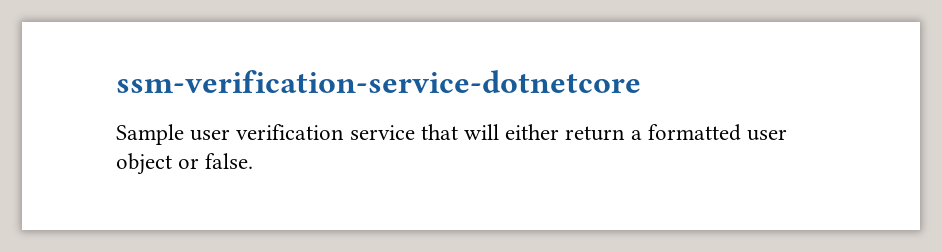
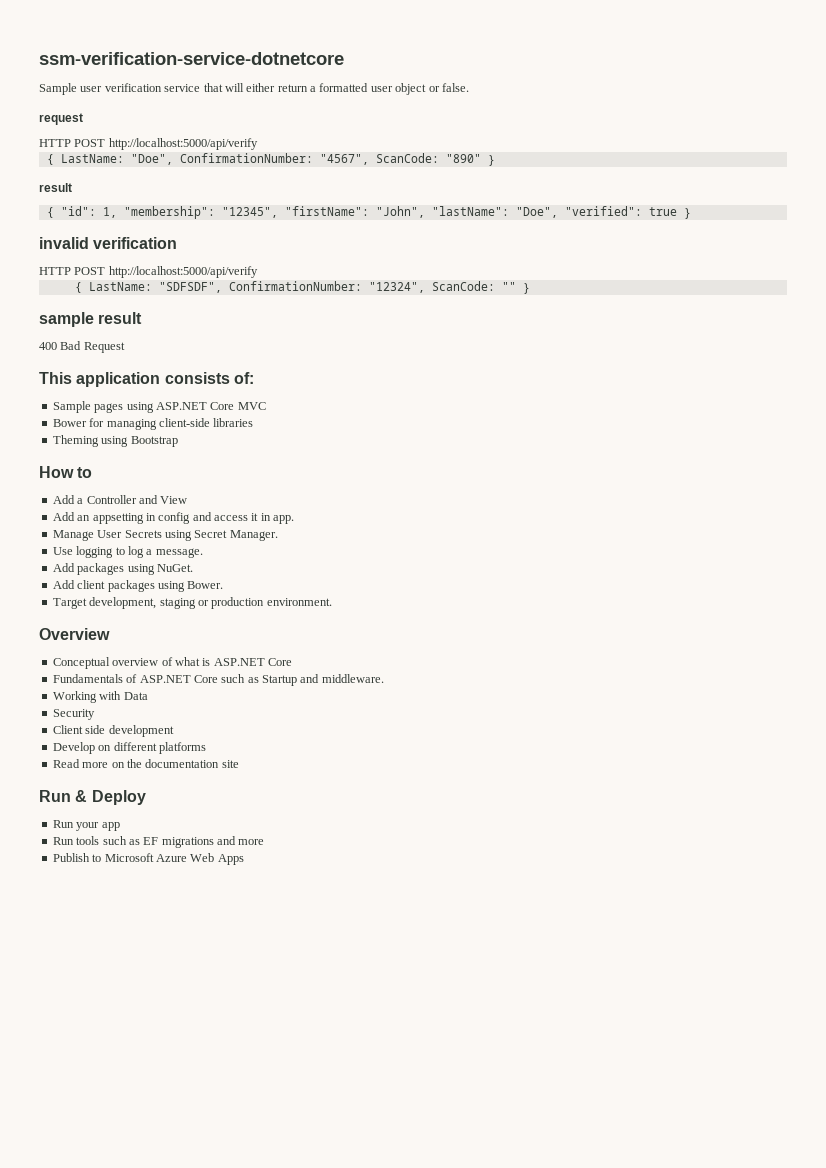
+ request
+ HTTP POST http://localhost:5000/api/verify
+ { LastName: "Doe", ConfirmationNumber: "4567", ScanCode: "890" }
+ result
+ { "id": 1, "membership": "12345", "firstName": "John", "lastName": "Doe", "verified": true }
+ invalid verification
+ HTTP POST http://localhost:5000/api/verify
+ { LastName: "SDFSDF", ConfirmationNumber: "12324", ScanCode: "" }
+ sample result
+ 400 Bad Request
+ This application consists of:
+ Sample pages using ASP.NET Core MVC
+ Bower for managing client-side libraries
+ Theming using Bootstrap
+ How to
+ Add a Controller and View
+ Add an appsetting in config and access it in app.
+ Manage User Secrets using Secret Manager.
+ Use logging to log a message.
+ Add packages using NuGet.
+ Add client packages using Bower.
+ Target development, staging or production environment.
+ Overview
+ Conceptual overview of what is ASP.NET Core
+ Fundamentals of ASP.NET Core such as Startup and middleware.
+ Working with Data
+ Security
+ Client side development
+ Develop on different platforms
+ Read more on the documentation site
+ Run & Deploy
+ Run your app
+ Run tools such as EF migrations and more
+ Publish to Microsoft Azure Web Apps

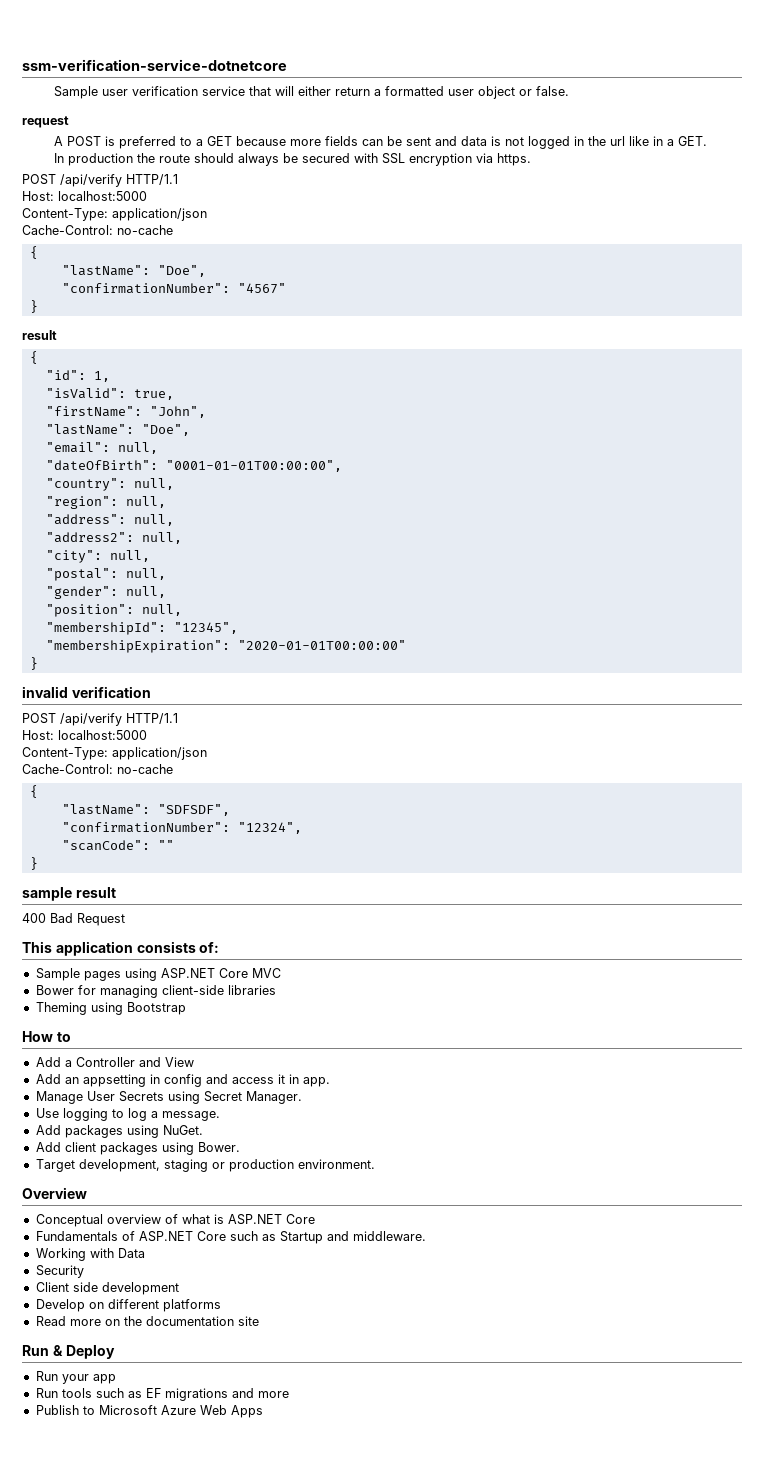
  request
- HTTP POST http://localhost:5000/api/verify
- { LastName: "Doe", ConfirmationNumber: "4567", ScanCode: "890" }
+ A POST is preferred to a GET because more fields can be sent and data is not logged in the url like in a GET.
+ In production the route should always be secured with SSL encryption via https.
+ POST /api/verify HTTP/1.1
+ Host: localhost:5000
+ Content-Type: application/json
+ Cache-Control: no-cache
+ {
+ "lastName": "Doe",
+ "confirmationNumber": "4567"
+ }
  result
- { "id": 1, "membership": "12345", "firstName": "John", "lastName": "Doe", "verified": true }
+ {
+ "id": 1,
+ "isValid": true,
+ "firstName": "John",
+ "lastName": "Doe",
+ "email": null,
+ "dateOfBirth": "0001-01-01T00:00:00",
+ "country": null,
+ "region": null,
+ "address": null,
+ "address2": null,
+ "city": null,
+ "postal": null,
+ "gender": null,
+ "position": null,
+ "membershipId": "12345",
+ "membershipExpiration": "2020-01-01T00:00:00"
+ }
  invalid verification
- HTTP POST http://localhost:5000/api/verify
- { LastName: "SDFSDF", ConfirmationNumber: "12324", ScanCode: "" }
+ POST /api/verify HTTP/1.1
+ Host: localhost:5000
+ Content-Type: application/json
+ Cache-Control: no-cache
+ {
+ "lastName": "SDFSDF",
+ "confirmationNumber": "12324",
+ "scanCode": ""
+ }

